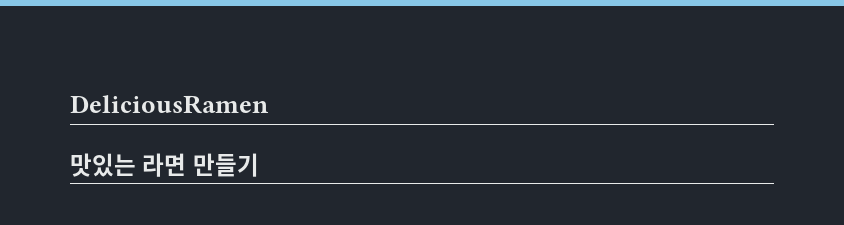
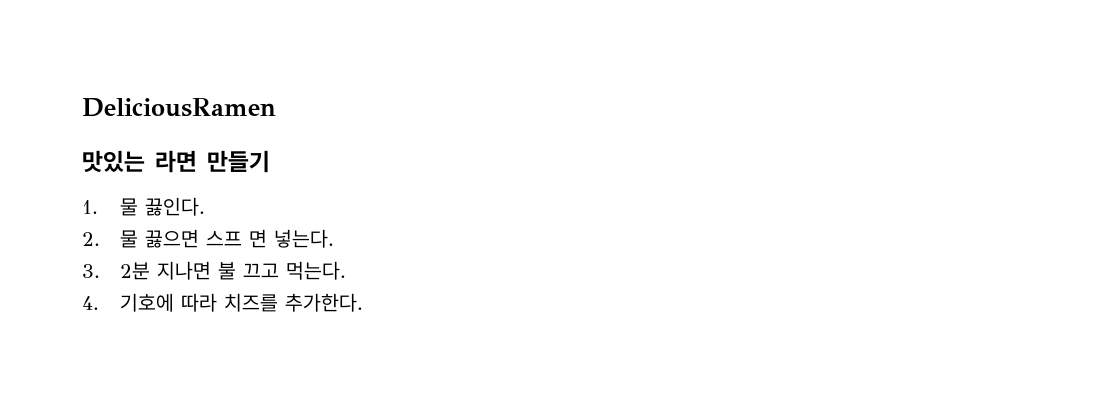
+ 1. 물 끓인다.
+ 2. 물 끓으면 스프 면 넣는다.
+ 3. 2분 지나면 불 끄고 먹는다.
+ 4. 기호에 따라 치즈를 추가한다.

